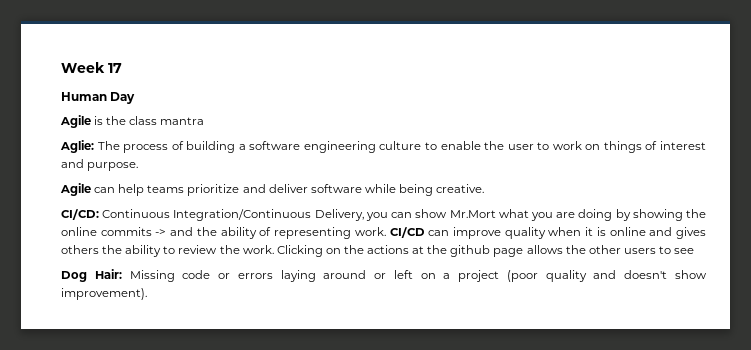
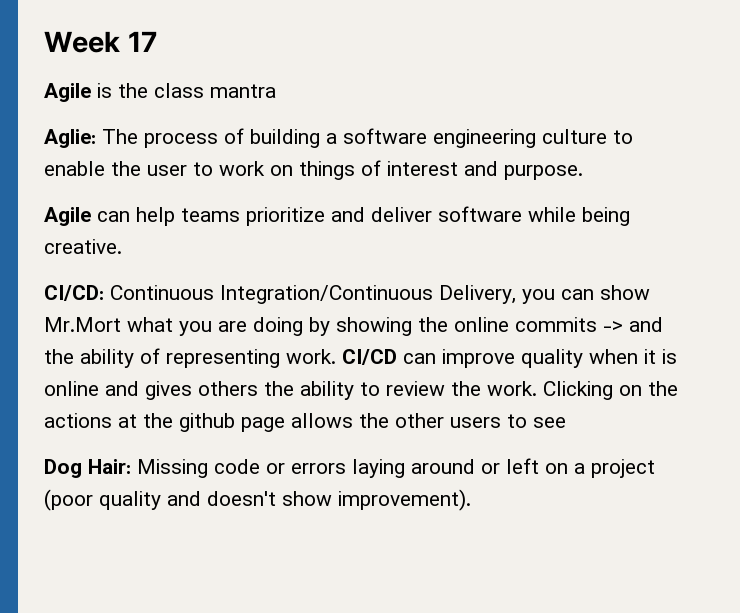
- Human Day

